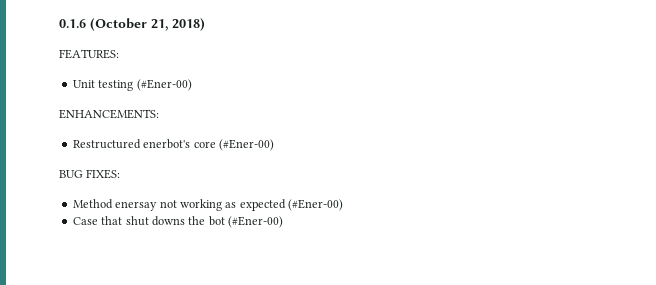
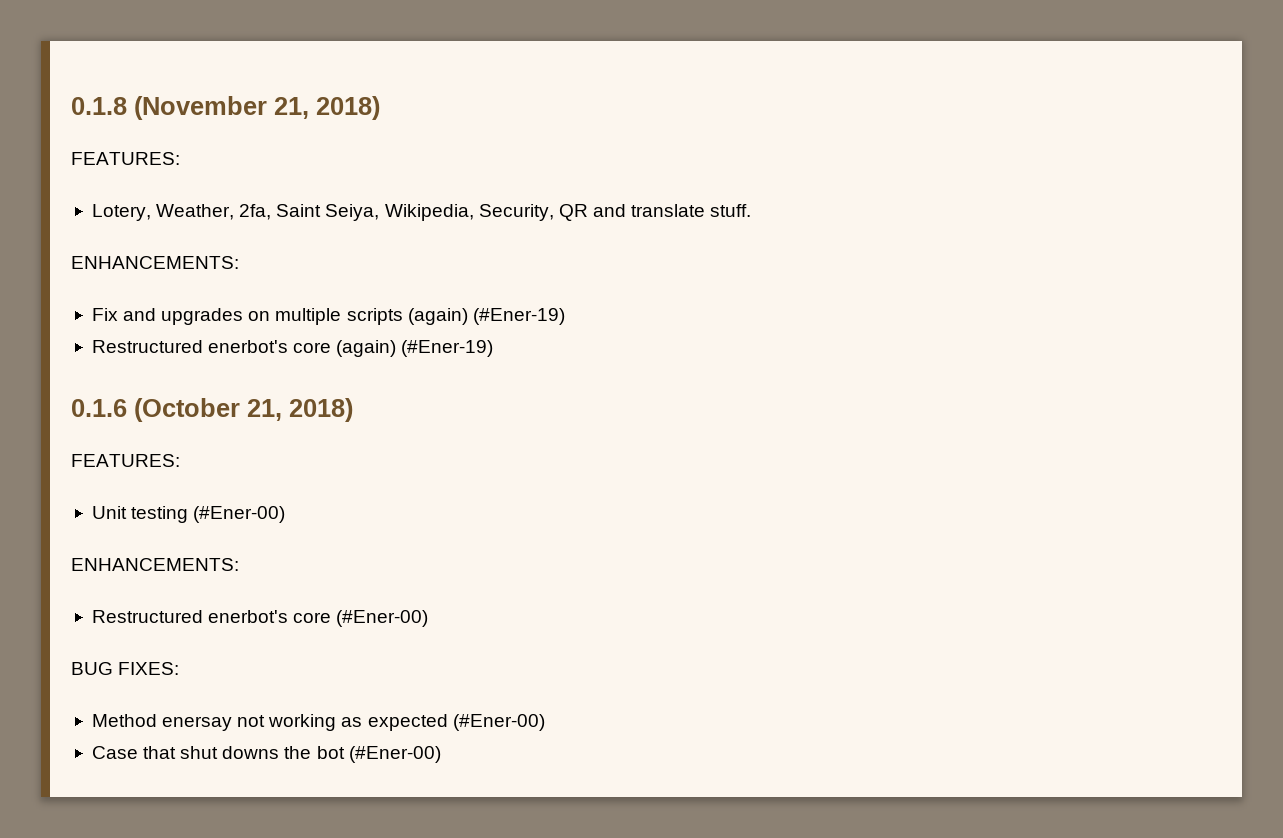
+ 0.1.8 (November 21, 2018)
+ FEATURES:
+ Lotery, Weather, 2fa, Saint Seiya, Wikipedia, Security, QR and translate stuff.
+ ENHANCEMENTS:
+ Fix and upgrades on multiple scripts (again) (#Ener-19)
+ Restructured enerbot's core (again) (#Ener-19)

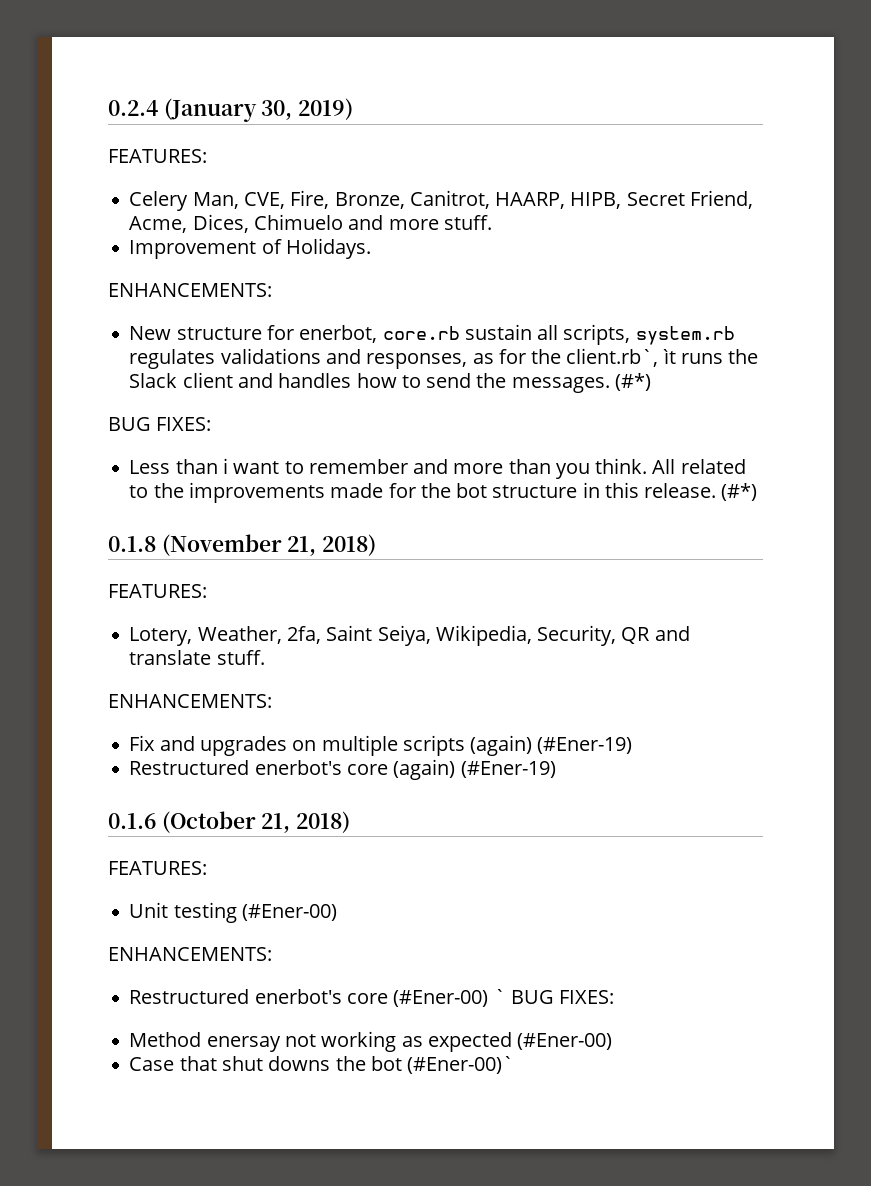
+ 0.2.4 (January 30, 2019)
+ FEATURES:
+ Celery Man, CVE, Fire, Bronze, Canitrot, HAARP, HIPB, Secret Friend, Acme, Dices, Chimuelo and more stuff.
+ Improvement of Holidays.
+ ENHANCEMENTS:
+ New structure for enerbot, core.rb sustain all scripts, system.rb regulates validations and responses, as for the client.rb`, ìt runs the Slack client and handles how to send the messages. (#*)
+ BUG FIXES:
+ Less than i want to remember and more than you think. All related to the improvements made for the bot structure in this release. (#*)
- Restructured enerbot's core (#Ener-00)
- BUG FIXES:
+ Restructured enerbot's core (#Ener-00) ` BUG FIXES:
- Case that shut downs the bot (#Ener-00)
+ Case that shut downs the bot (#Ener-00)`

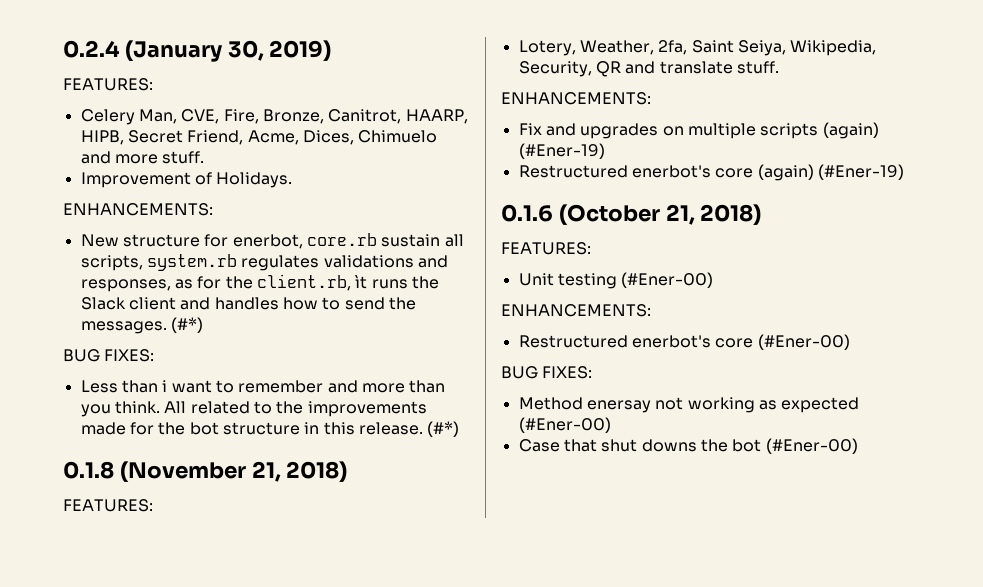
- New structure for enerbot, core.rb sustain all scripts, system.rb regulates validations and responses, as for the client.rb`, ìt runs the Slack client and handles how to send the messages.
+ New structure for enerbot, core.rb sustain all scripts, system.rb regulates validations and responses, as for the client.rb, ìt runs the Slack client and handles how to send the messages.
- Restructured enerbot's core (#Ener-00) ` BUG FIXES:
+ Restructured enerbot's core (#Ener-00)
+ BUG FIXES:
- Case that shut downs the bot (#Ener-00)`
+ Case that shut downs the bot (#Ener-00)

